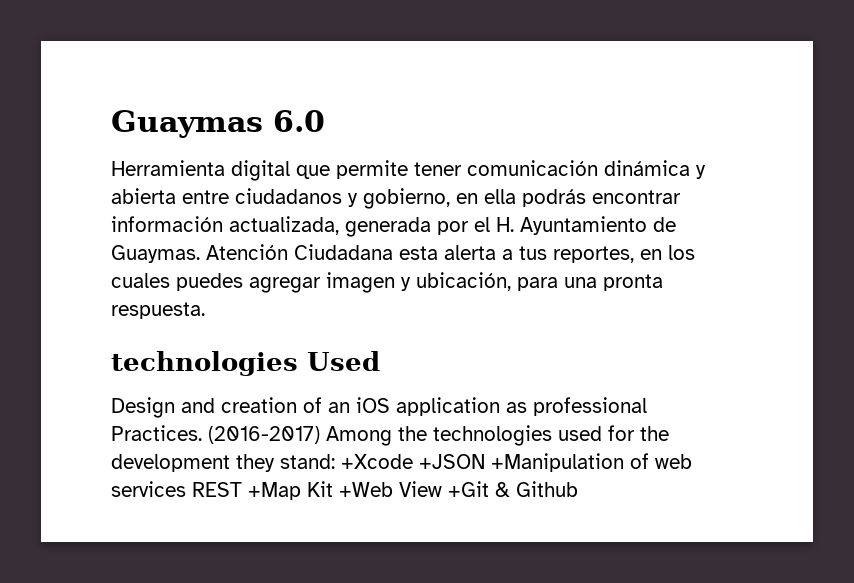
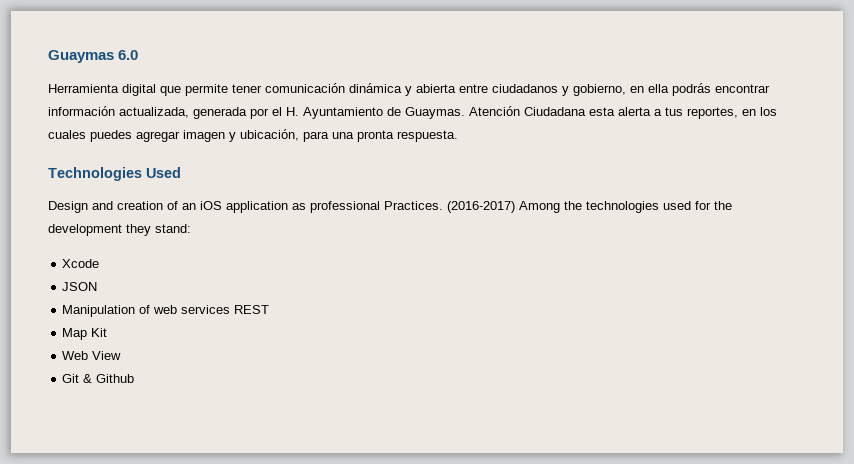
- technologies Used
+ Technologies Used
- (2016-2017) Among the technologies used for the development they stand: +Xcode +JSON +Manipulation of web services REST +Map Kit +Web View +Git & Github
+ (2016-2017) Among the technologies used for the development they stand:
+ Xcode
+ JSON
+ Manipulation of web services REST
+ Map Kit
+ Web View
+ Git & Github

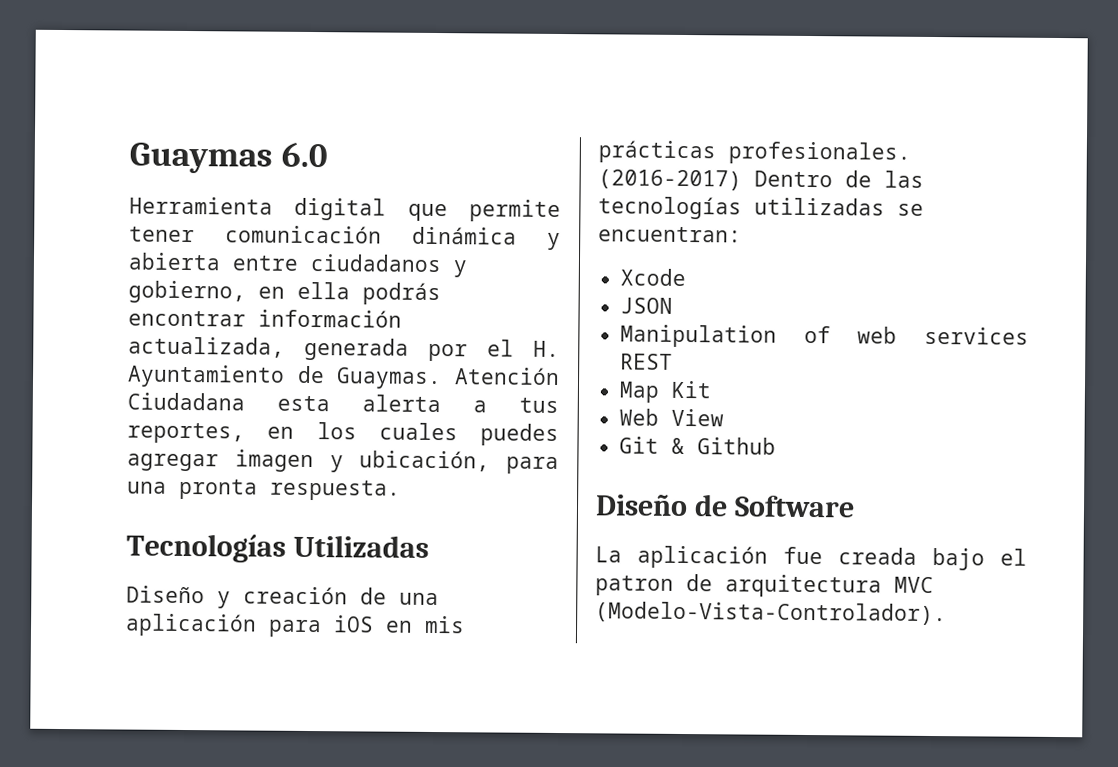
- Technologies Used
- Design and creation of an iOS application as professional Practices. (2016-2017) Among the technologies used for the development they stand:
+ Tecnologías Utilizadas
+ Diseño y creación de una aplicación para iOS en mis prácticas profesionales. (2016-2017) Dentro de las tecnologías utilizadas se encuentran:
+ Diseño de Software
+ La aplicación fue creada bajo el patron de arquitectura MVC (Modelo-Vista-Controlador).

